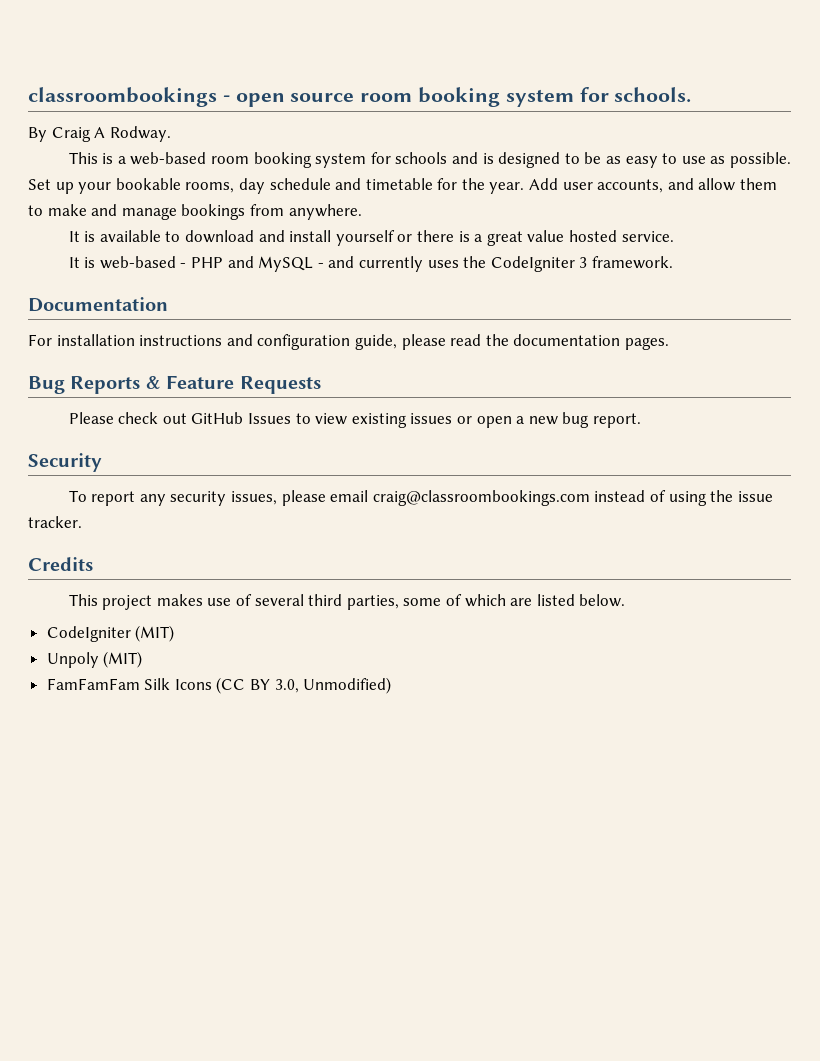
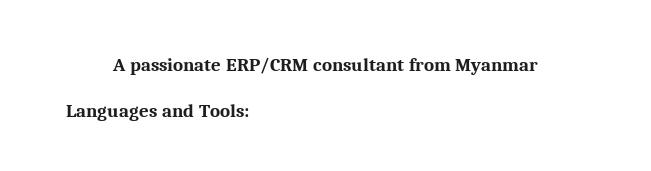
- classroombookings - open source room booking system for schools.
- By Craig A Rodway.
- This is a web-based room booking system for schools and is designed to be as easy to use as possible. Set up your bookable rooms, day schedule and timetable for the year. Add user accounts, and allow them to make and manage bookings from anywhere.
- It is available to download and install yourself or there is a great value hosted service.
- It is web-based - PHP and MySQL - and currently uses the CodeIgniter 3 framework.
- Documentation
- For installation instructions and configuration guide, please read the documentation pages.
- Bug Reports & Feature Requests
- Please check out GitHub Issues to view existing issues or open a new bug report.
- Security
- To report any security issues, please email craig@classroombookings.com instead of using the issue tracker.
- Credits
- This project makes use of several third parties, some of which are listed below.
- CodeIgniter (MIT)
- Unpoly (MIT)
- FamFamFam Silk Icons (CC BY 3.0, Unmodified)
+ A passionate ERP/CRM consultant from Myanmar
+ Languages and Tools:

